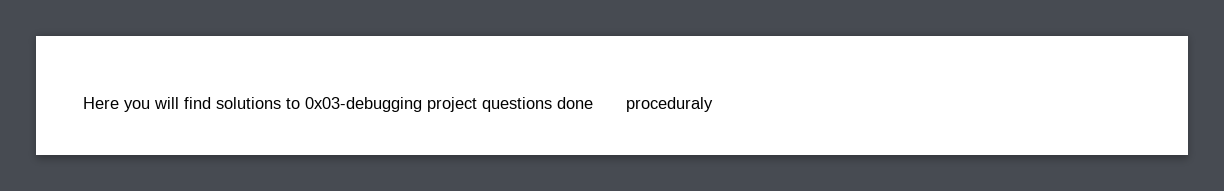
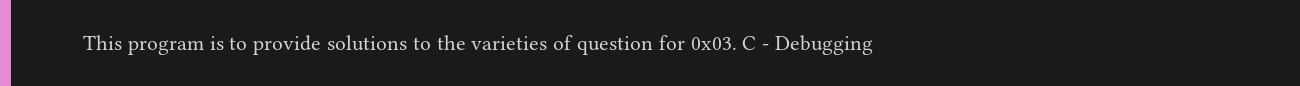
- Here you will find solutions to 0x03-debugging project questions done proceduraly
+ This program is to provide solutions to the varieties of question for 0x03. C - Debugging

